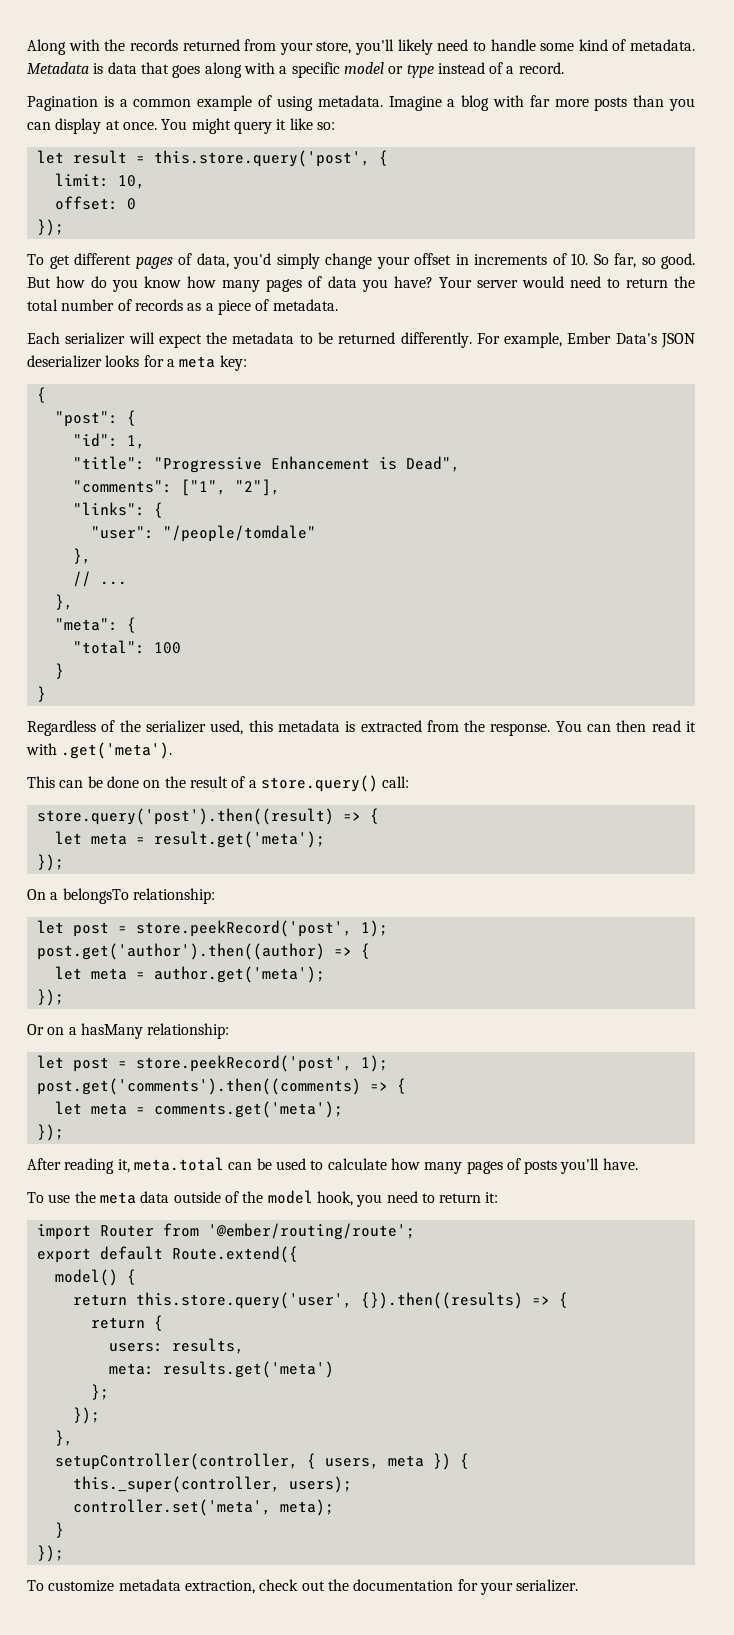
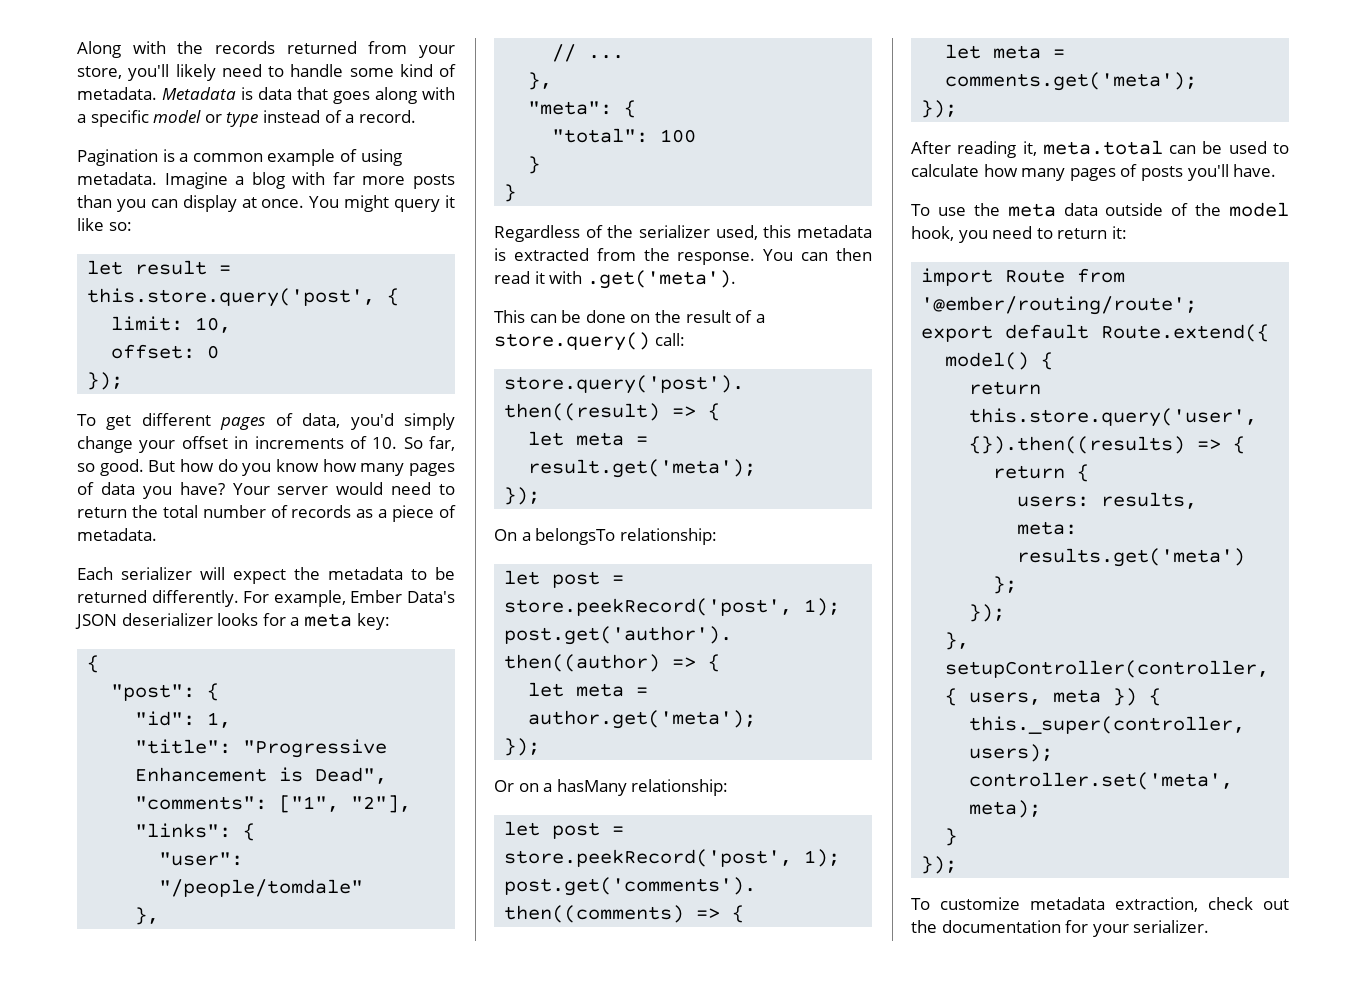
- import Router from '@ember/routing/route';
+ import Route from '@ember/routing/route';

